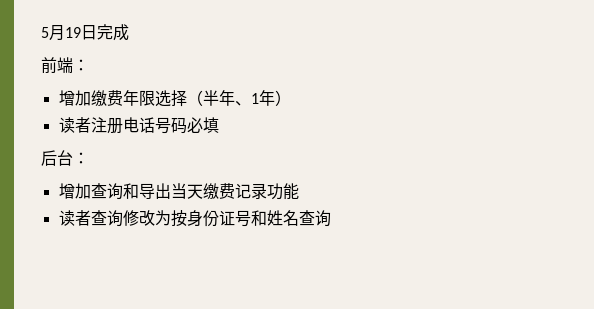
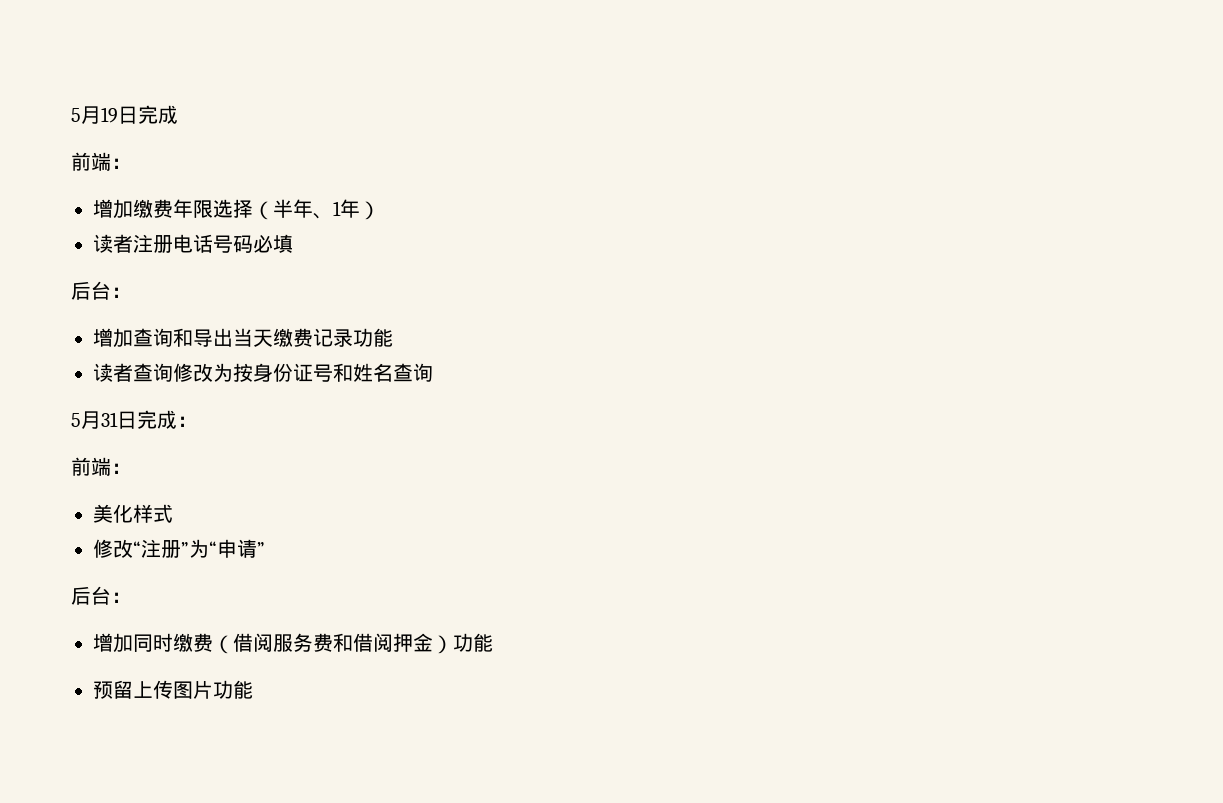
+ 5月31日完成：
+ 前端：
+ 美化样式
+ 修改“注册”为“申请”
+ 后台：
+ 增加同时缴费（借阅服务费和借阅押金）功能
+ 预留上传图片功能

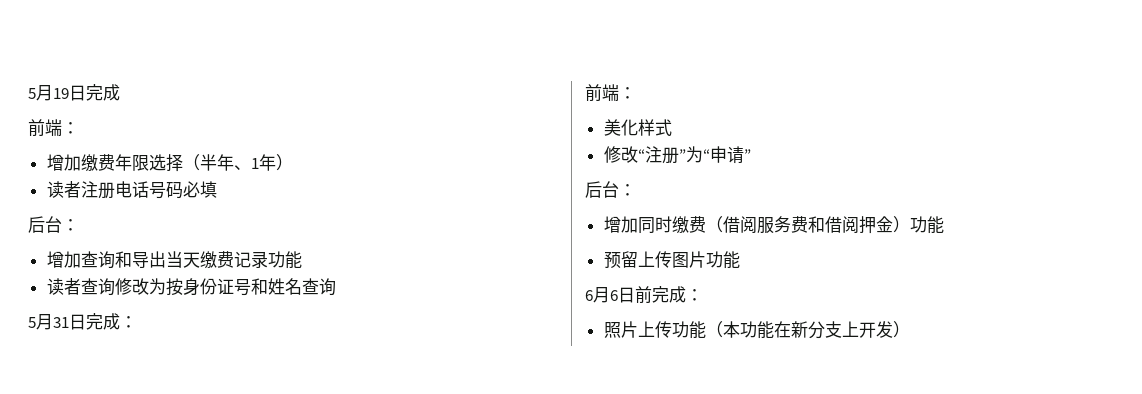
+ 6月6日前完成：
+ 照片上传功能（本功能在新分支上开发）

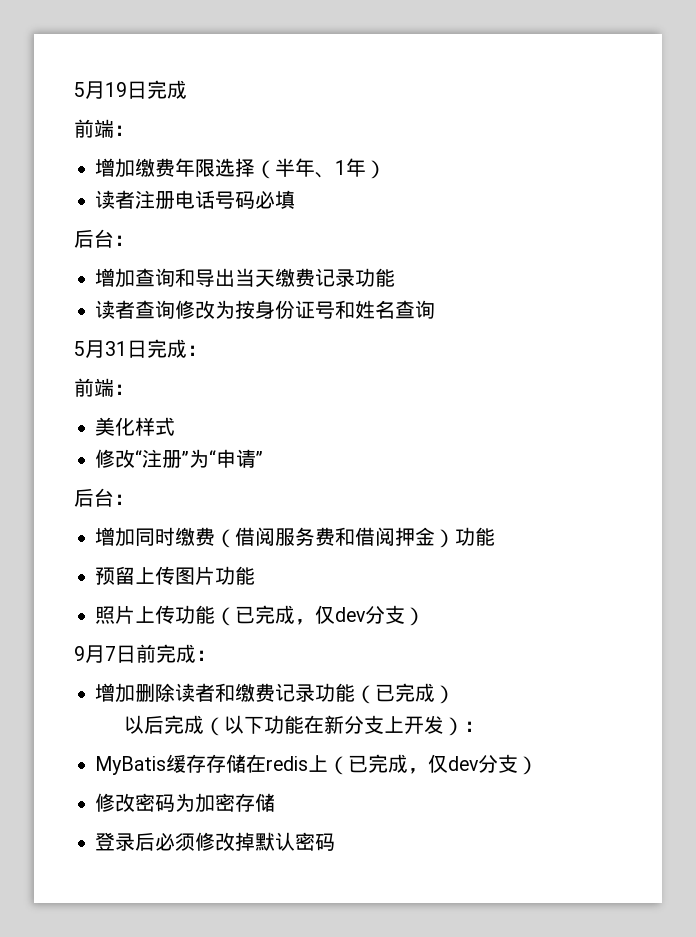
- 6月6日前完成：
- 照片上传功能（本功能在新分支上开发）
+ 照片上传功能（已完成，仅dev分支）
+ 9月7日前完成：
+ 增加删除读者和缴费记录功能（已完成）
+ 以后完成（以下功能在新分支上开发）：
+ MyBatis缓存存储在redis上（已完成，仅dev分支）
+ 修改密码为加密存储
+ 登录后必须修改掉默认密码

